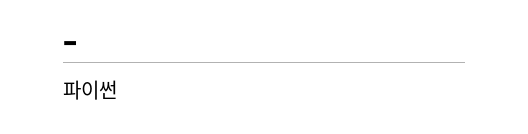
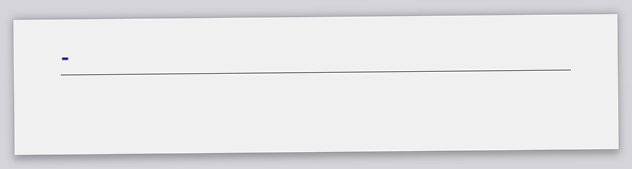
- 파이썬

